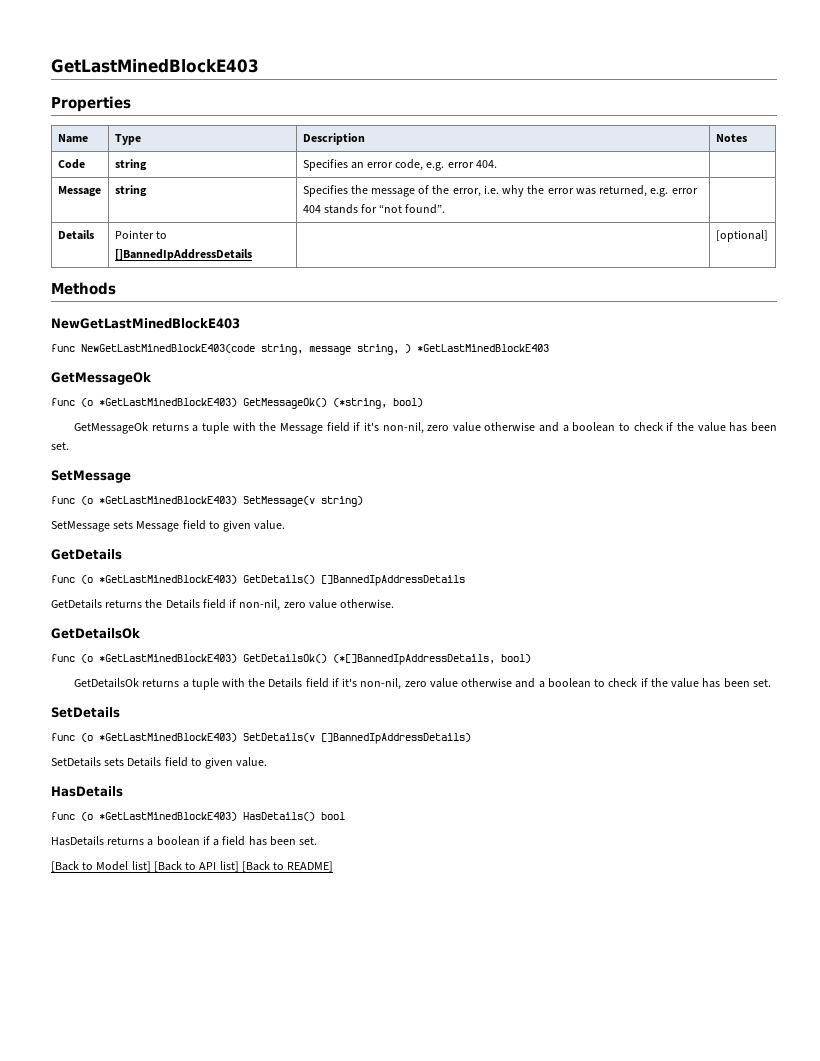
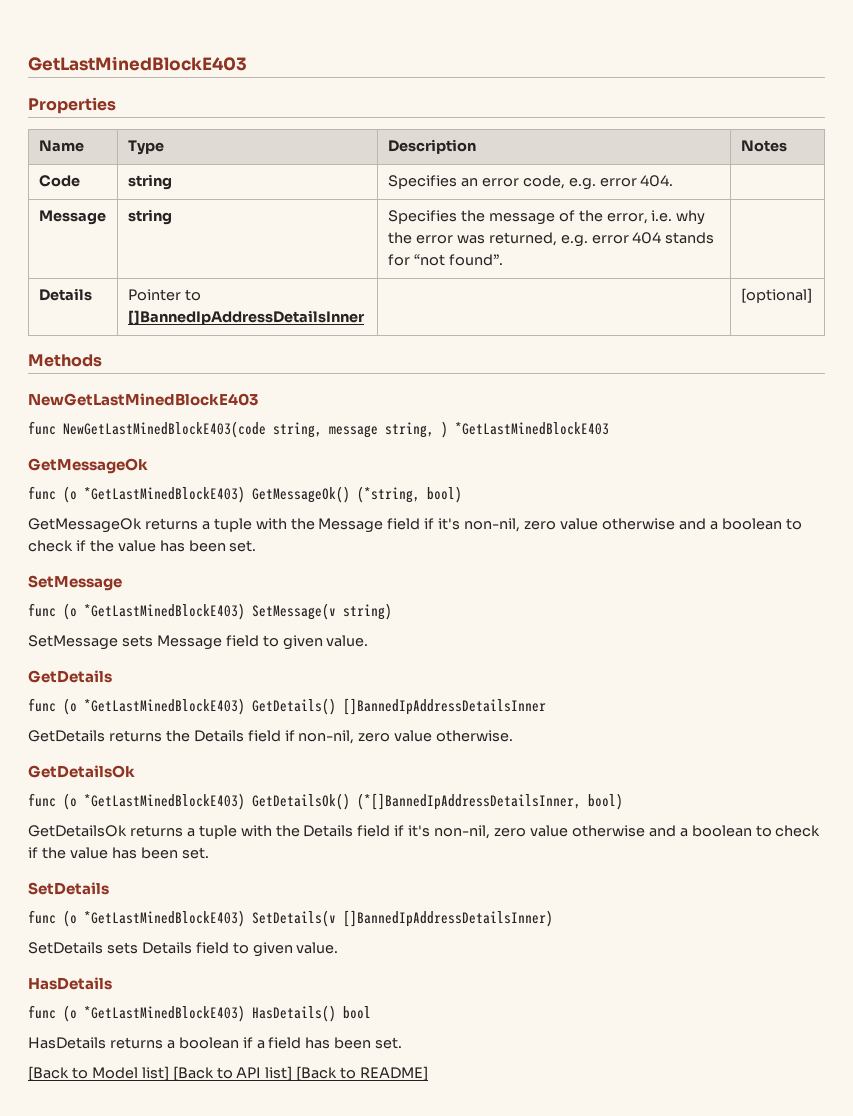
- Details | Pointer to []BannedIpAddressDetails | | [optional]
+ Details | Pointer to []BannedIpAddressDetailsInner | | [optional]
- func (o *GetLastMinedBlockE403) GetDetails() []BannedIpAddressDetails
+ func (o *GetLastMinedBlockE403) GetDetails() []BannedIpAddressDetailsInner
- func (o *GetLastMinedBlockE403) GetDetailsOk() (*[]BannedIpAddressDetails, bool)
+ func (o *GetLastMinedBlockE403) GetDetailsOk() (*[]BannedIpAddressDetailsInner, bool)
- func (o *GetLastMinedBlockE403) SetDetails(v []BannedIpAddressDetails)
+ func (o *GetLastMinedBlockE403) SetDetails(v []BannedIpAddressDetailsInner)

